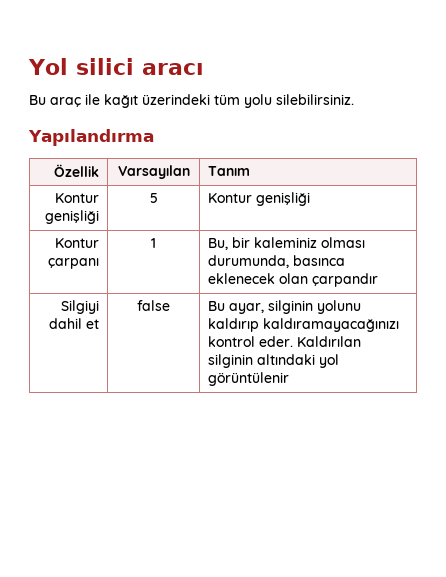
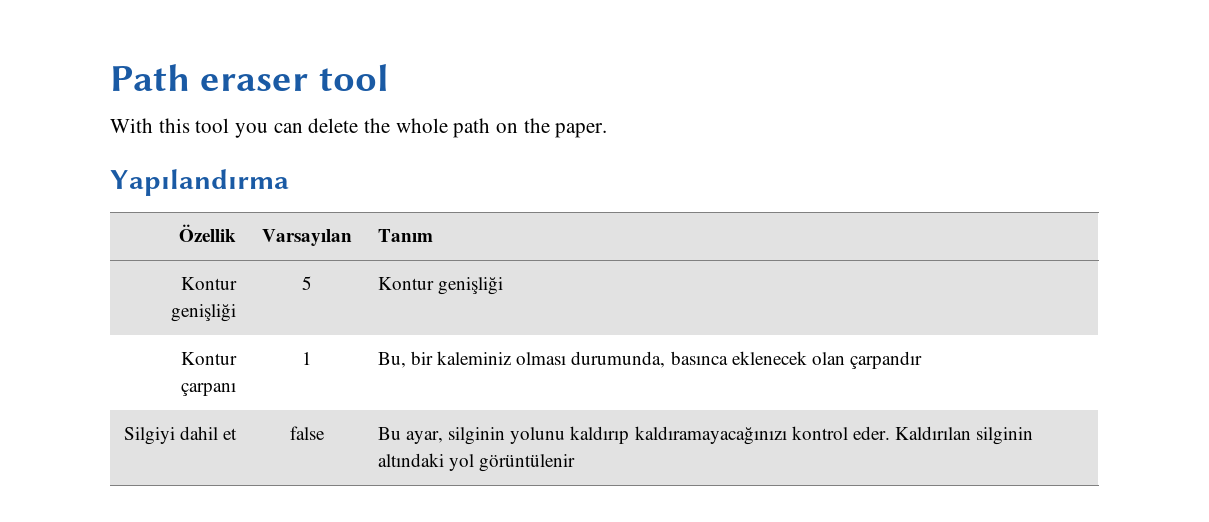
- Yol silici aracı
- Bu araç ile kağıt üzerindeki tüm yolu silebilirsiniz.
+ Path eraser tool
+ With this tool you can delete the whole path on the paper.

